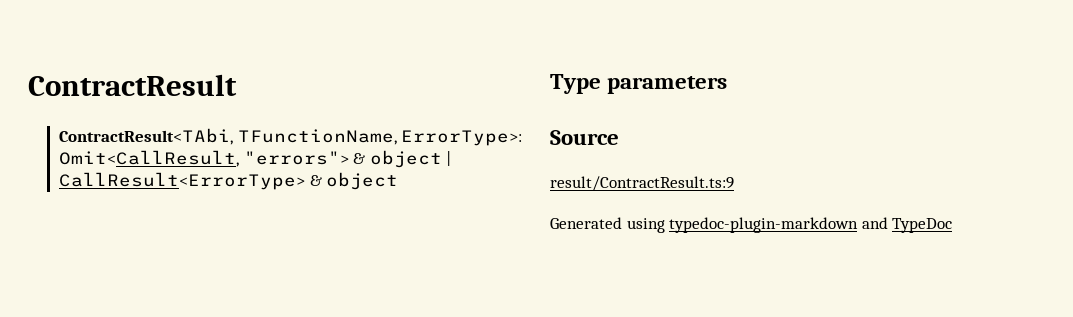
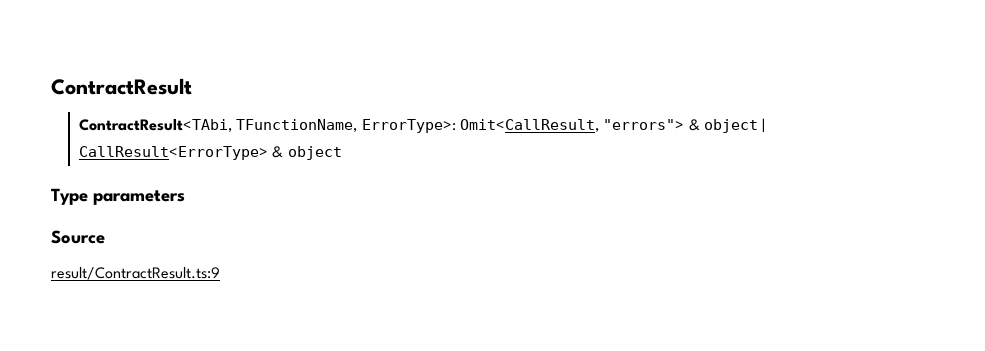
- Generated using typedoc-plugin-markdown and TypeDoc

